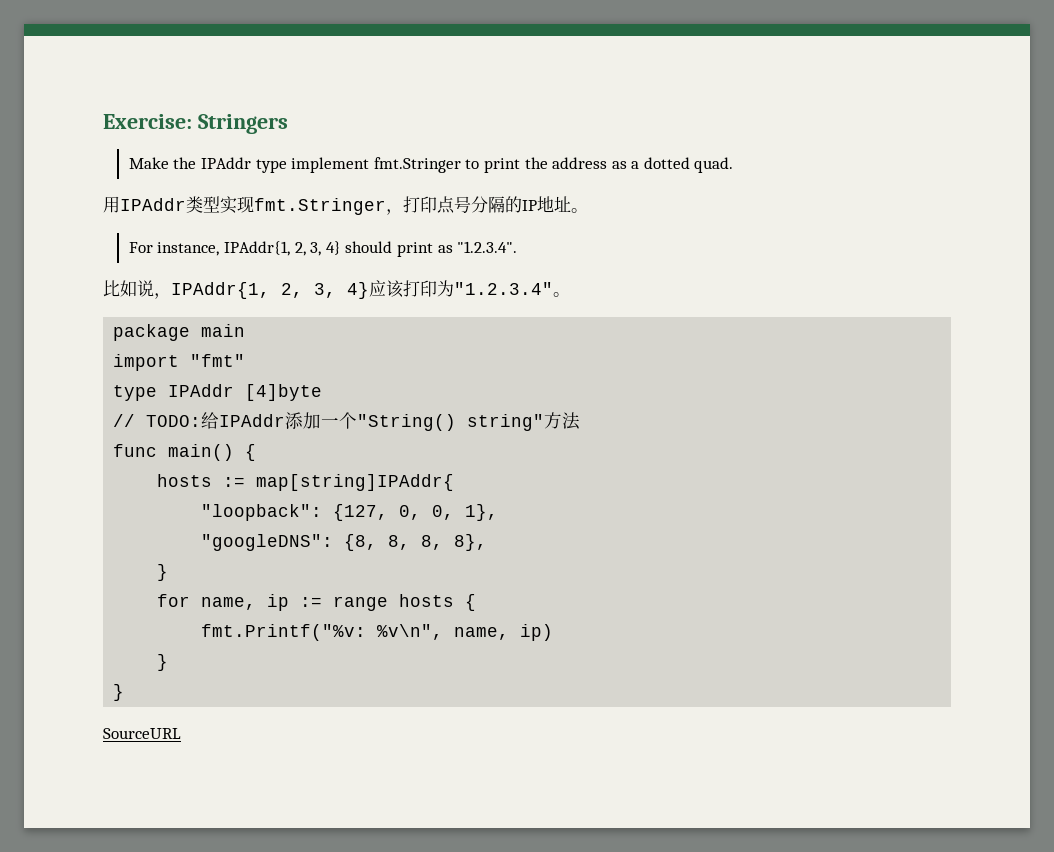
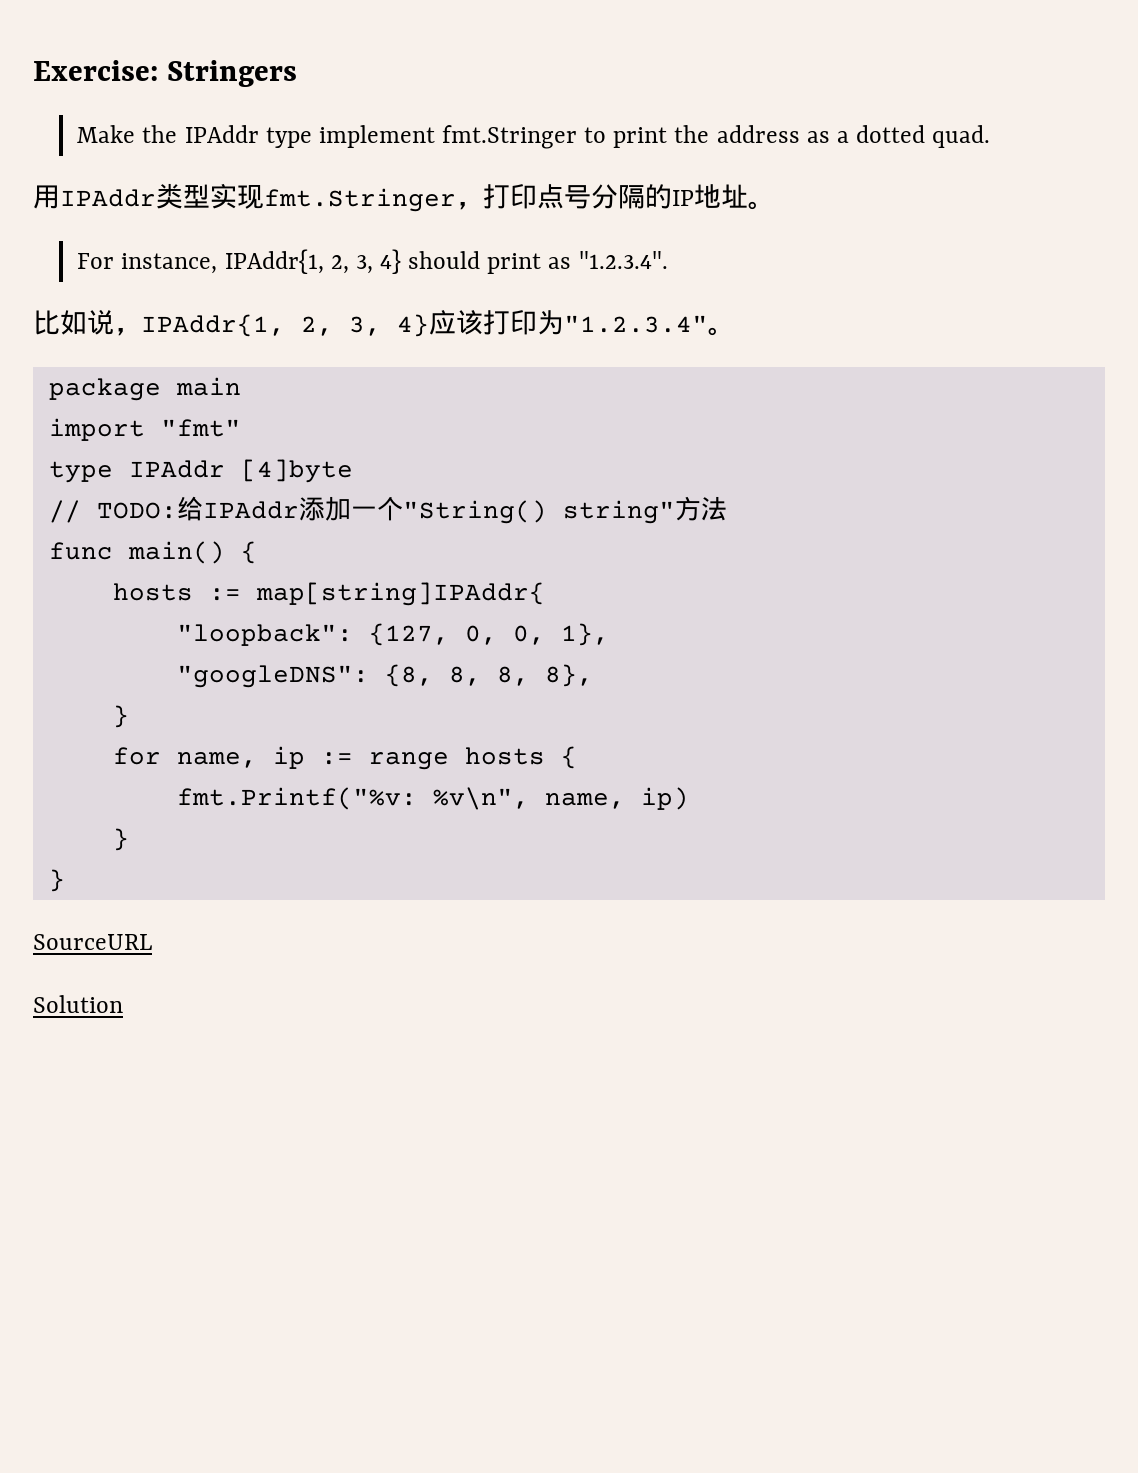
+ Solution

